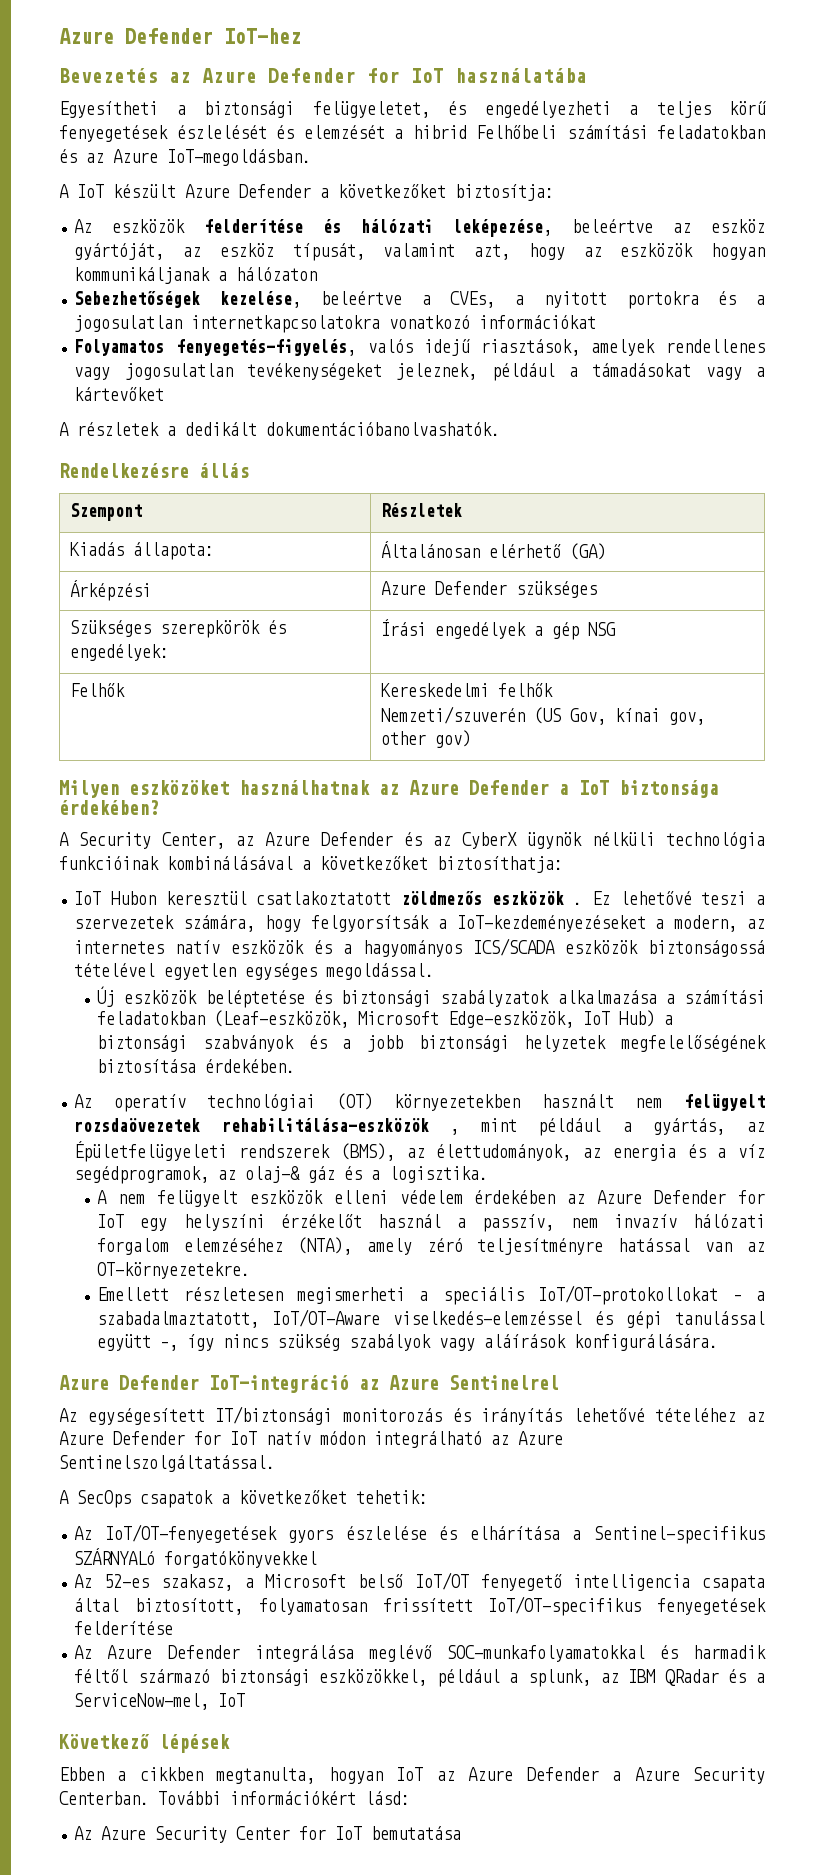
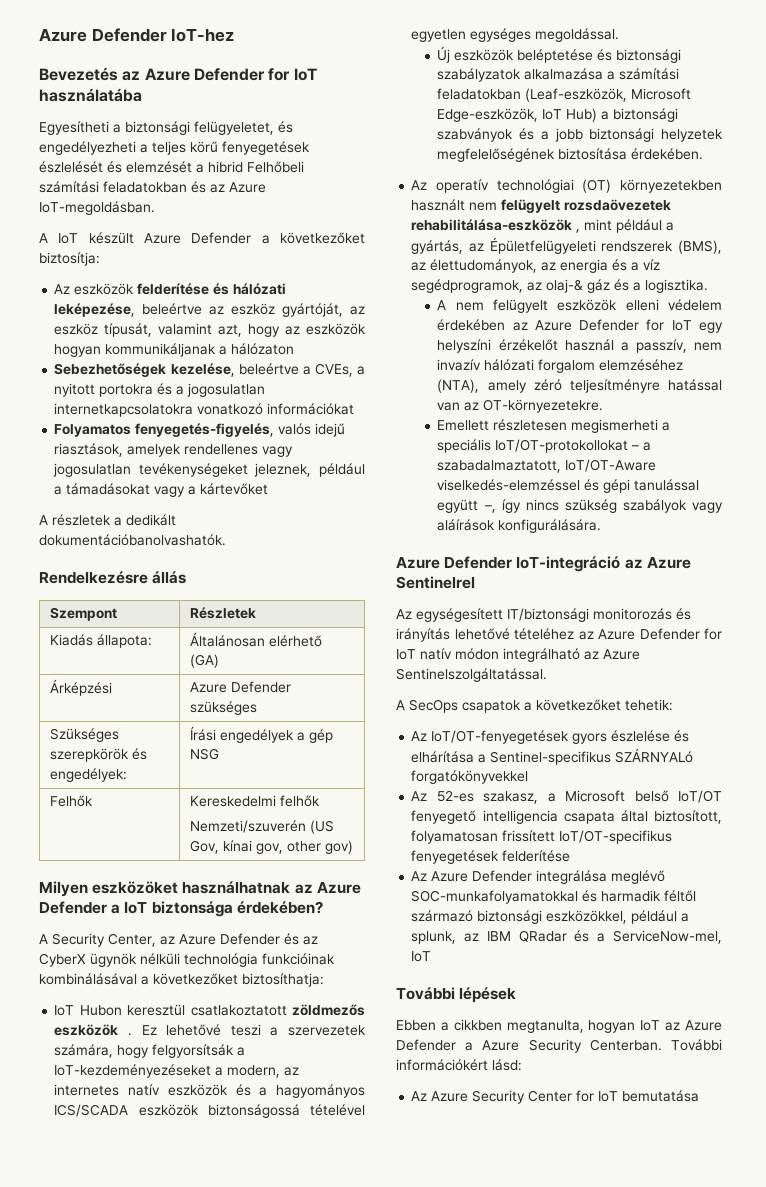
- Következő lépések
+ További lépések

